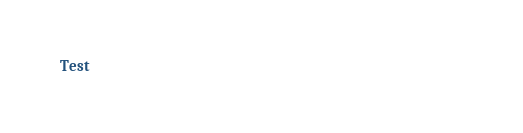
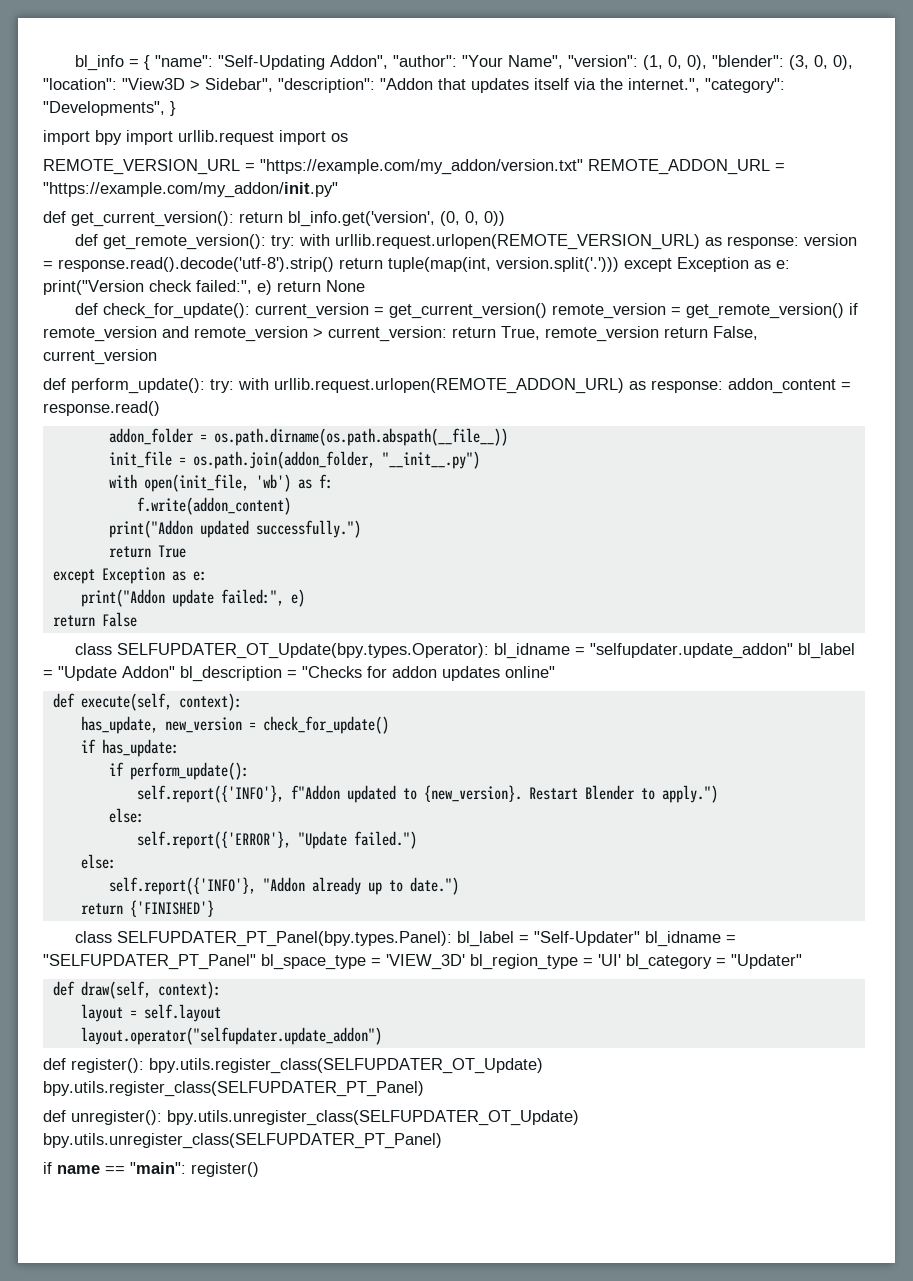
- Test
+ bl_info = { "name": "Self-Updating Addon", "author": "Your Name", "version": (1, 0, 0), "blender": (3, 0, 0), "location": "View3D > Sidebar", "description": "Addon that updates itself via the internet.", "category": "Developments", }
+ import bpy import urllib.request import os
+ REMOTE_VERSION_URL = "https://example.com/my_addon/version.txt" REMOTE_ADDON_URL = "https://example.com/my_addon/init.py"
+ def get_current_version(): return bl_info.get('version', (0, 0, 0))
+ def get_remote_version(): try: with urllib.request.urlopen(REMOTE_VERSION_URL) as response: version = response.read().decode('utf-8').strip() return tuple(map(int, version.split('.'))) except Exception as e: print("Version check failed:", e) return None
+ def check_for_update(): current_version = get_current_version() remote_version = get_remote_version() if remote_version and remote_version > current_version: return True, remote_version return False, current_version
+ def perform_update(): try: with urllib.request.urlopen(REMOTE_ADDON_URL) as response: addon_content = response.read()
+ addon_folder = os.path.dirname(os.path.abspath(__file__))
+ init_file = os.path.join(addon_folder, "__init__.py")
+ with open(init_file, 'wb') as f:
+ f.write(addon_content)
+ print("Addon updated successfully.")
+ return True
+ except Exception as e:
+ print("Addon update failed:", e)
+ return False
+ class SELFUPDATER_OT_Update(bpy.types.Operator): bl_idname = "selfupdater.update_addon" bl_label = "Update Addon" bl_description = "Checks for addon updates online"
+ def execute(self, context):
+ has_update, new_version = check_for_update()
+ if has_update:
+ if perform_update():
+ self.report({'INFO'}, f"Addon updated to {new_version}. Restart Blender to apply.")
+ else:
+ self.report({'ERROR'}, "Update failed.")
+ else:
+ self.report({'INFO'}, "Addon already up to date.")
+ return {'FINISHED'}
+ class SELFUPDATER_PT_Panel(bpy.types.Panel): bl_label = "Self-Updater" bl_idname = "SELFUPDATER_PT_Panel" bl_space_type = 'VIEW_3D' bl_region_type = 'UI' bl_category = "Updater"
+ def draw(self, context):
+ layout = self.layout
+ layout.operator("selfupdater.update_addon")
+ def register(): bpy.utils.register_class(SELFUPDATER_OT_Update) bpy.utils.register_class(SELFUPDATER_PT_Panel)
+ def unregister(): bpy.utils.unregister_class(SELFUPDATER_OT_Update) bpy.utils.unregister_class(SELFUPDATER_PT_Panel)
+ if name == "main": register()

